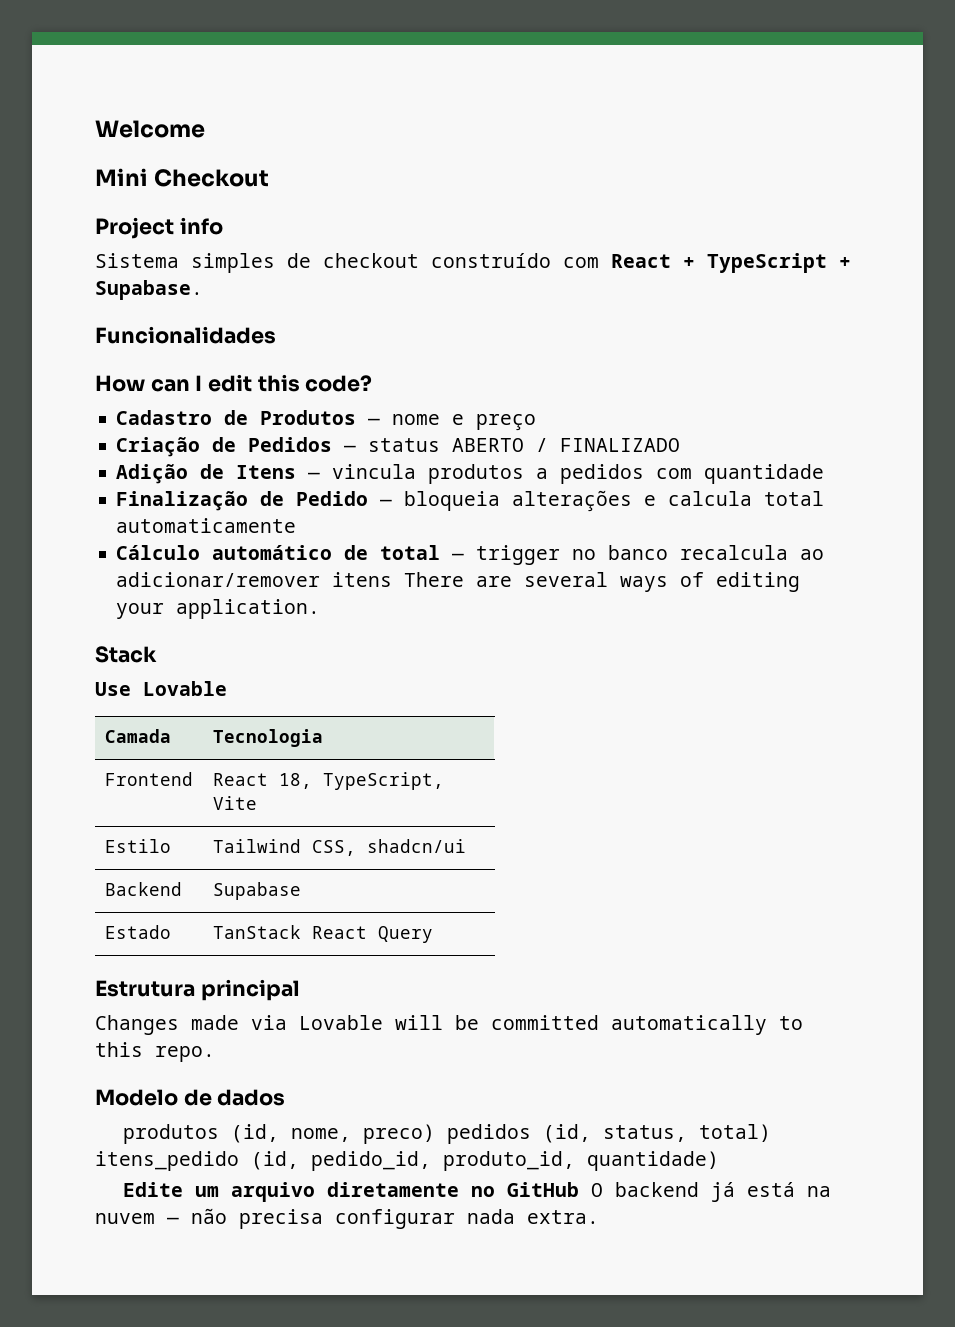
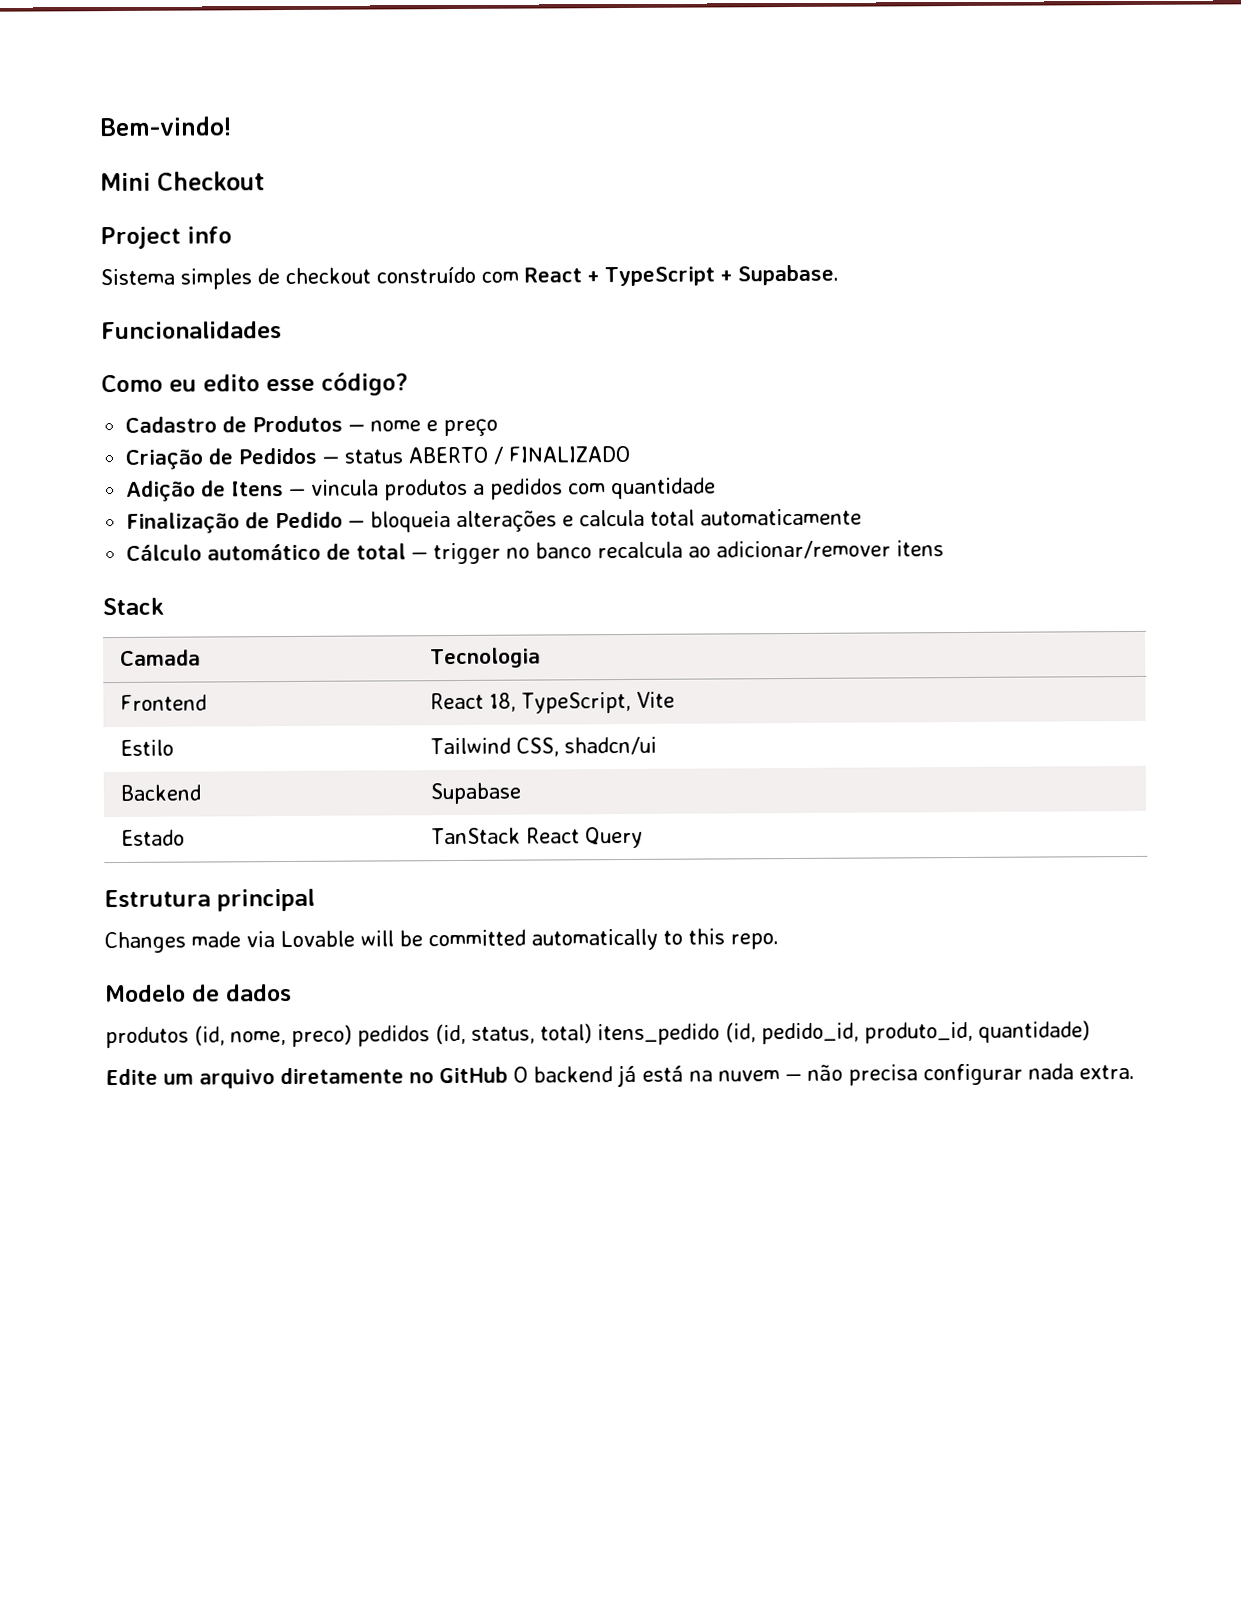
- Welcome
+ Bem-vindo!
- How can I edit this code?
+ Como eu edito esse código?
- Cálculo automático de total — trigger no banco recalcula ao adicionar/remover itens There are several ways of editing your application.
+ Cálculo automático de total — trigger no banco recalcula ao adicionar/remover itens
- Use Lovable

